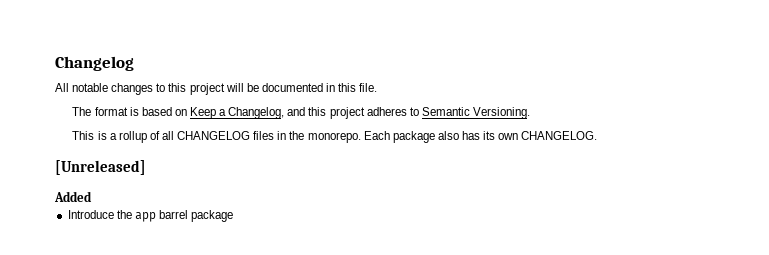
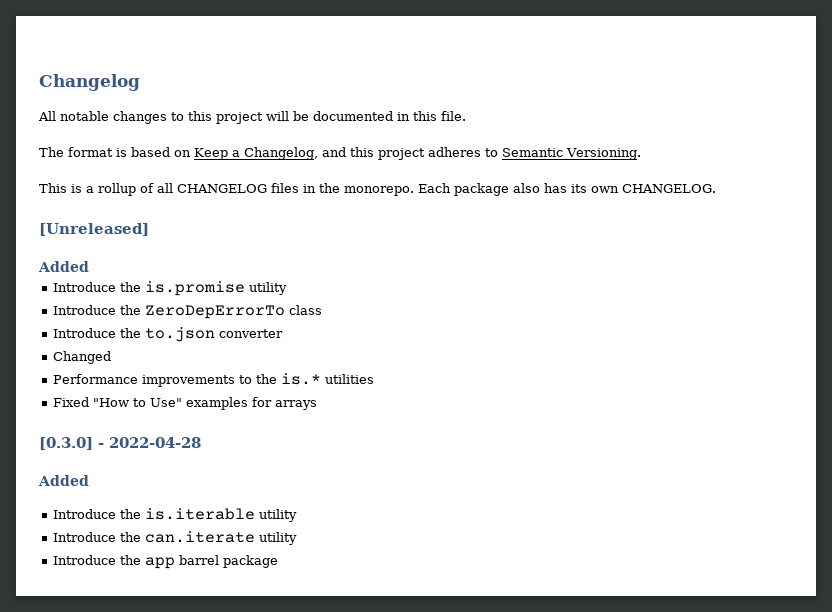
+ Introduce the is.promise utility
+ Introduce the ZeroDepErrorTo class
+ Introduce the to.json converter
+ Changed
+ Performance improvements to the is.* utilities
+ Fixed "How to Use" examples for arrays
+ [0.3.0] - 2022-04-28
+ Added
+ Introduce the is.iterable utility
+ Introduce the can.iterate utility

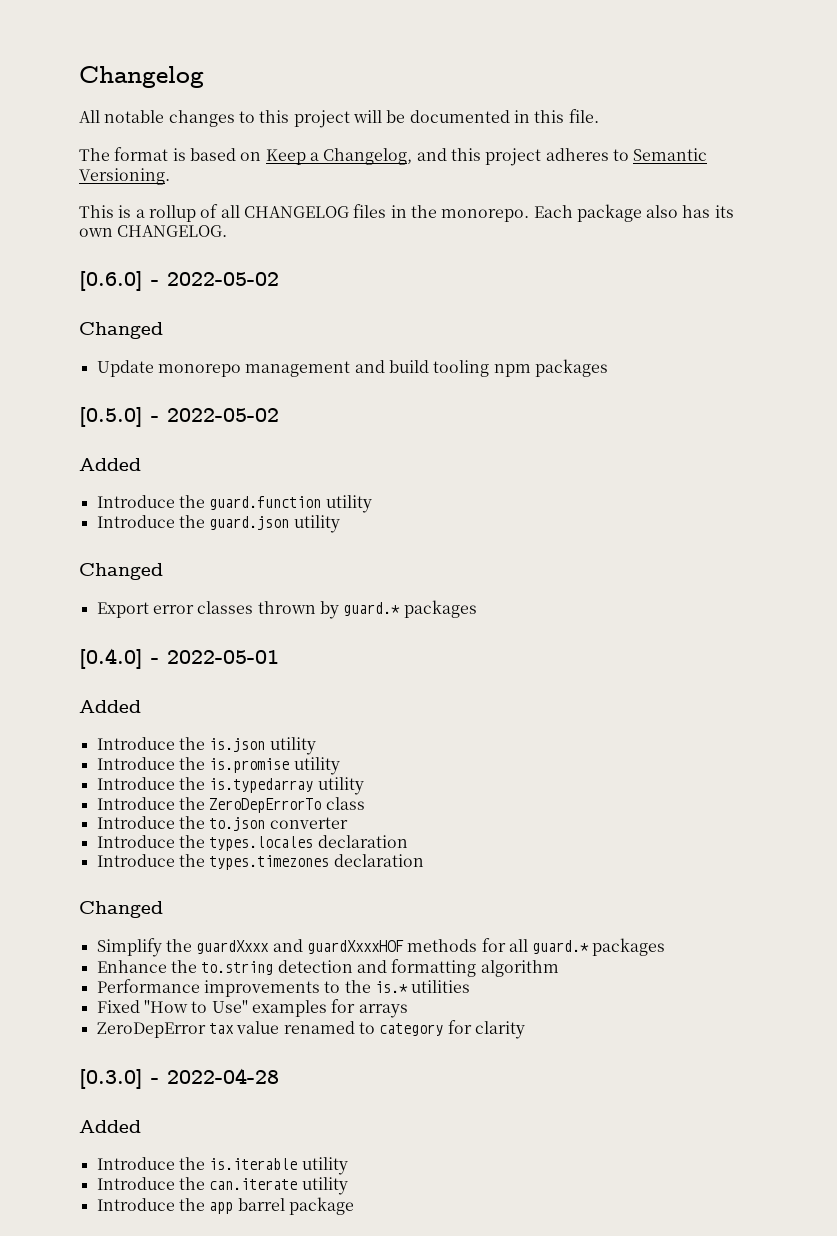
- [Unreleased]
+ [0.6.0] - 2022-05-02
+ Changed
+ Update monorepo management and build tooling npm packages
+ [0.5.0] - 2022-05-02
  Added
+ Introduce the guard.function utility
+ Introduce the guard.json utility
+ Changed
+ Export error classes thrown by guard.* packages
+ [0.4.0] - 2022-05-01
+ Added
+ Introduce the is.json utility
+ Introduce the is.typedarray utility
+ Introduce the types.locales declaration
+ Introduce the types.timezones declaration
  Changed
+ Simplify the guardXxxx and guardXxxxHOF methods for all guard.* packages
+ Enhance the to.string detection and formatting algorithm
+ ZeroDepError tax value renamed to category for clarity

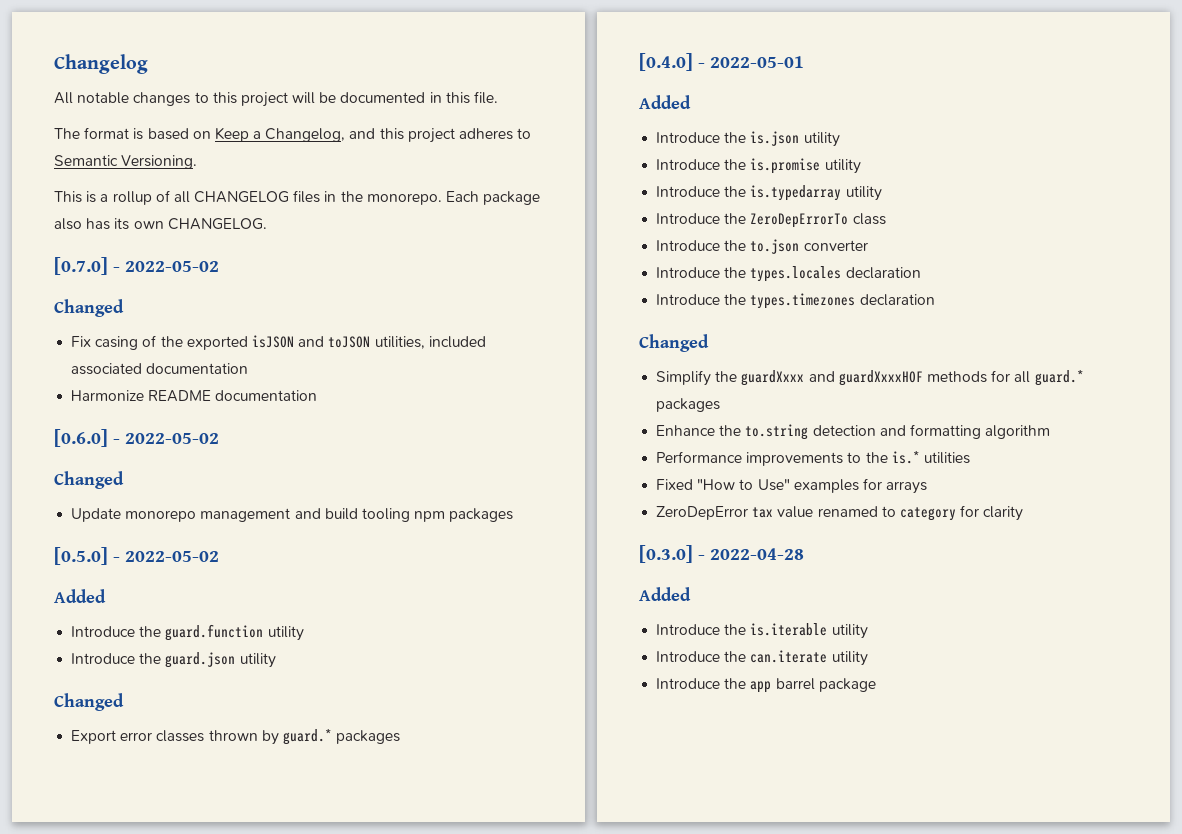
+ [0.7.0] - 2022-05-02
+ Changed
+ Fix casing of the exported isJSON and toJSON utilities, included associated documentation
+ Harmonize README documentation

